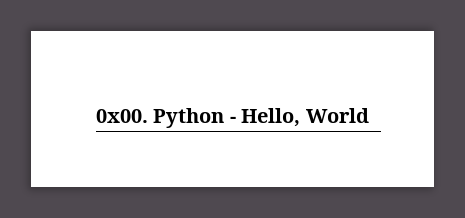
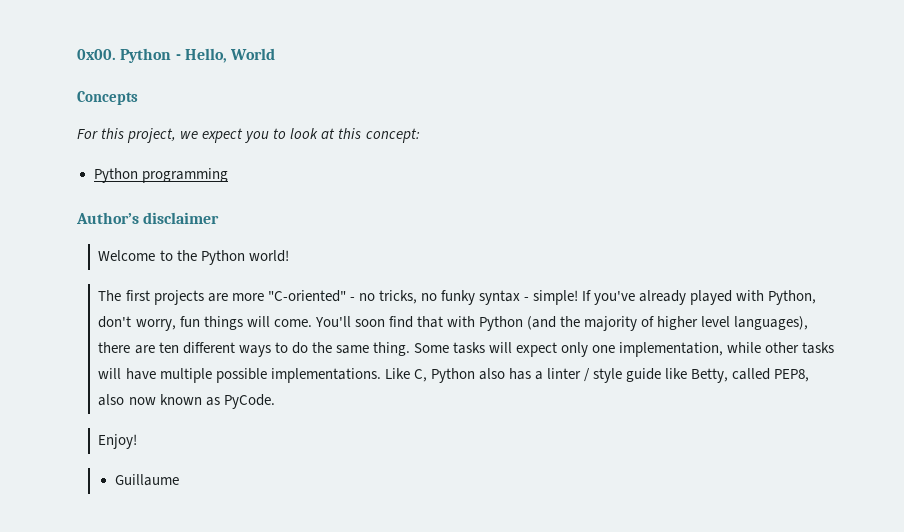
+ Concepts
+ For this project, we expect you to look at this concept:
+ Python programming
+ Author’s disclaimer
+ Welcome to the Python world!
+ The first projects are more "C-oriented" - no tricks, no funky syntax - simple! If you've already played with Python, don't worry, fun things will come. You'll soon find that with Python (and the majority of higher level languages), there are ten different ways to do the same thing. Some tasks will expect only one implementation, while other tasks will have multiple possible implementations. Like C, Python also has a linter / style guide like Betty, called PEP8, also now known as PyCode.
+ Enjoy!
+ Guillaume

